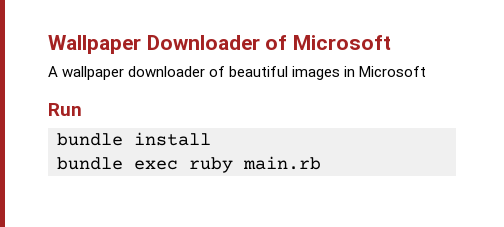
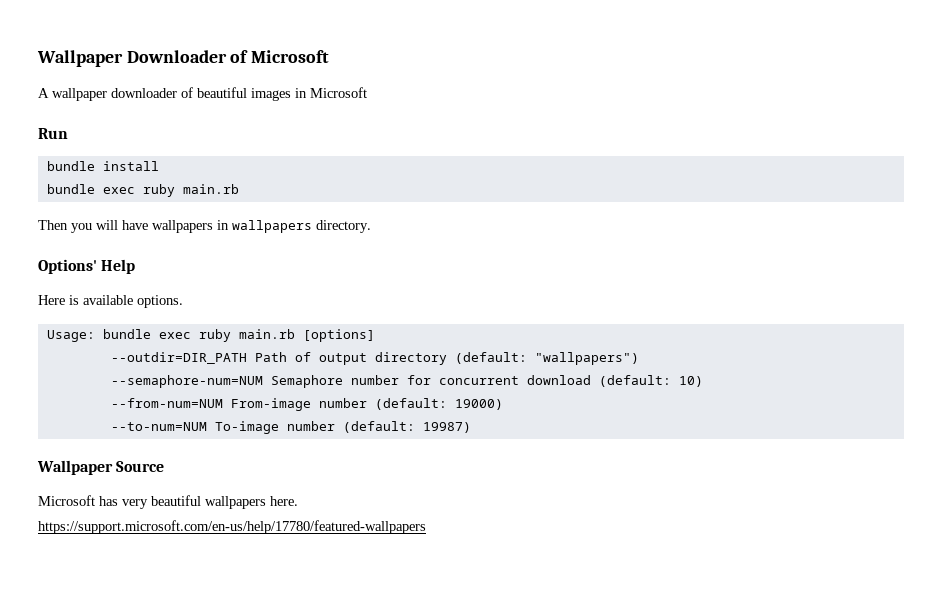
+ Then you will have wallpapers in wallpapers directory.
+ Options' Help
+ Here is available options.
+ Usage: bundle exec ruby main.rb [options]
+ --outdir=DIR_PATH Path of output directory (default: "wallpapers")
+ --semaphore-num=NUM Semaphore number for concurrent download (default: 10)
+ --from-num=NUM From-image number (default: 19000)
+ --to-num=NUM To-image number (default: 19987)
+ Wallpaper Source
+ Microsoft has very beautiful wallpapers here.
+ https://support.microsoft.com/en-us/help/17780/featured-wallpapers

